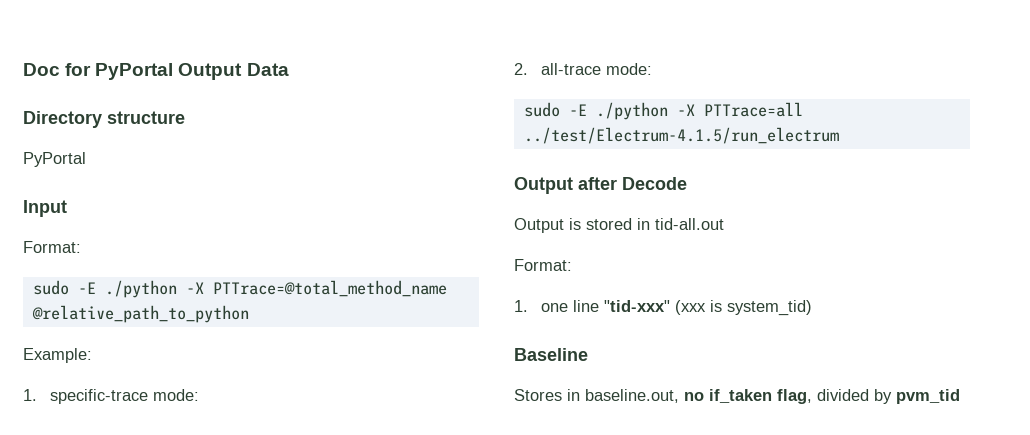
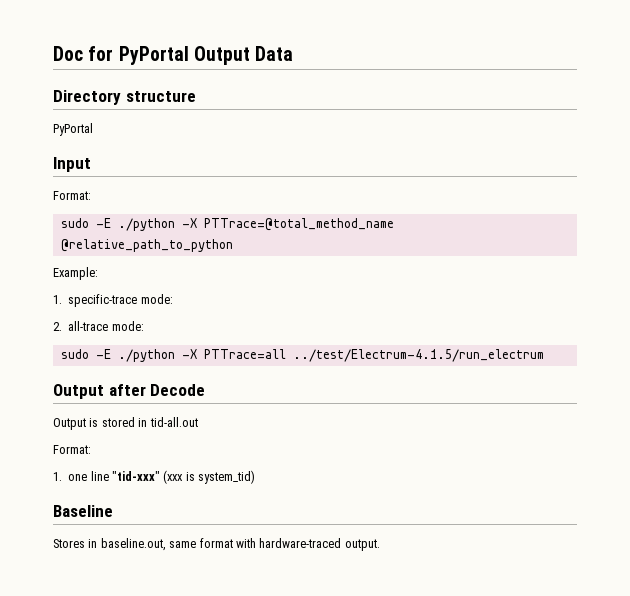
- Stores in baseline.out, no if_taken flag, divided by pvm_tid
+ Stores in baseline.out, same format with hardware-traced output.

